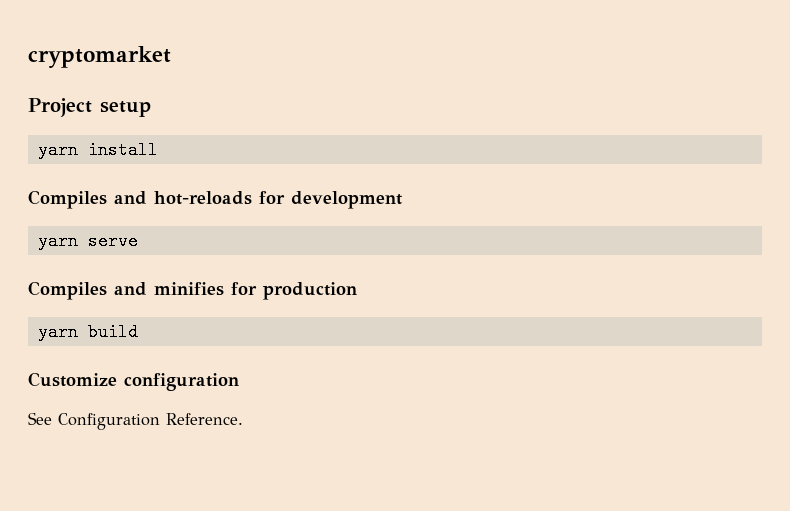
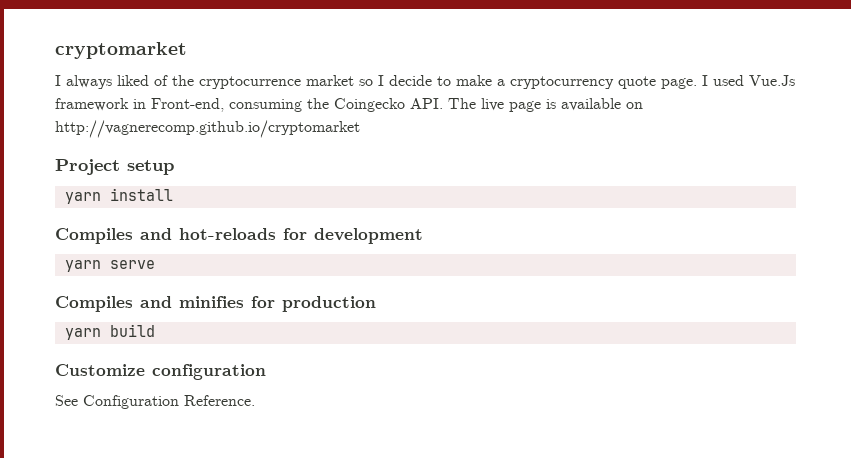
+ I always liked of the cryptocurrence market so I decide to make a cryptocurrency quote page. I used Vue.Js framework in Front-end, consuming the Coingecko API. The live page is available on http://vagnerecomp.github.io/cryptomarket

